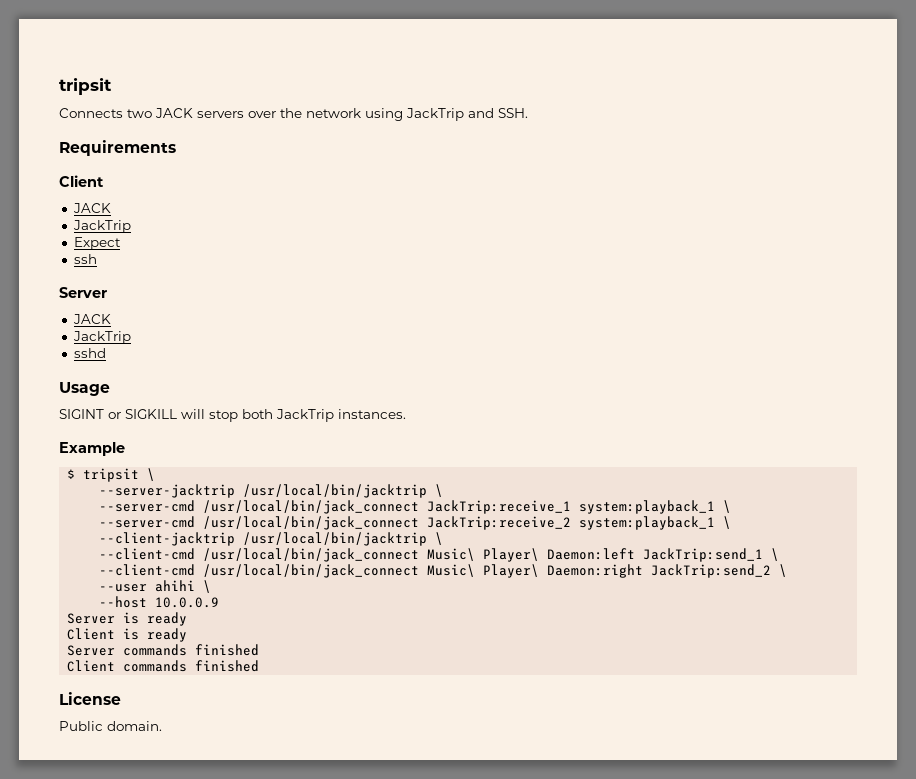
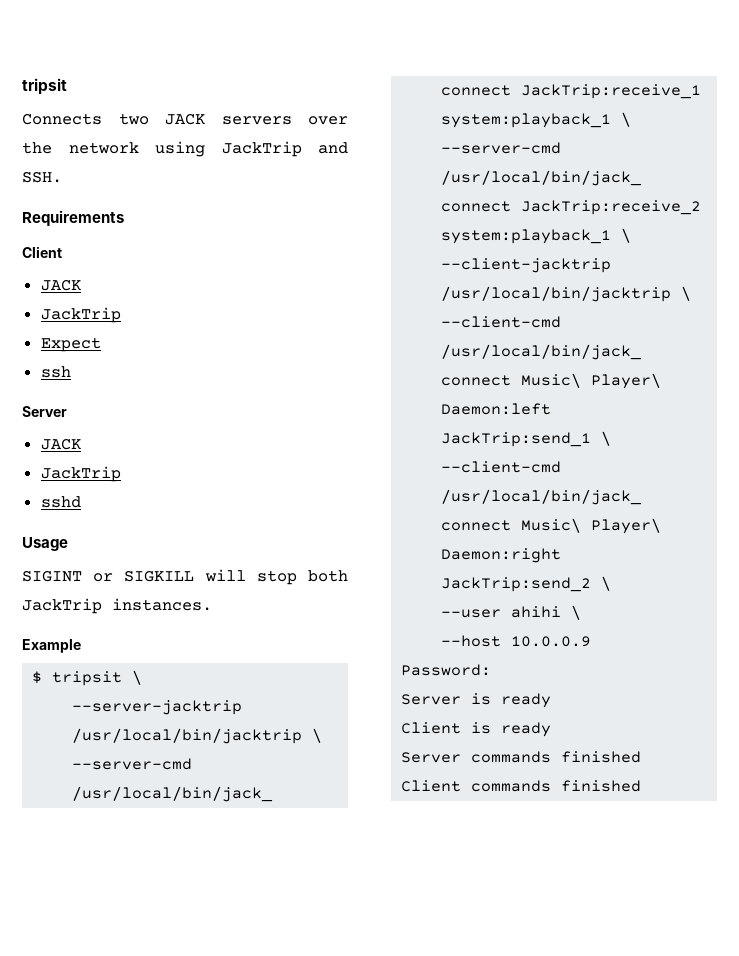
+ Password:
- License
- Public domain.

